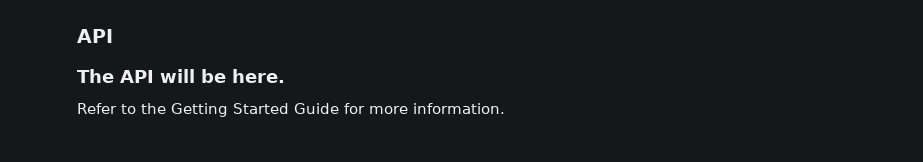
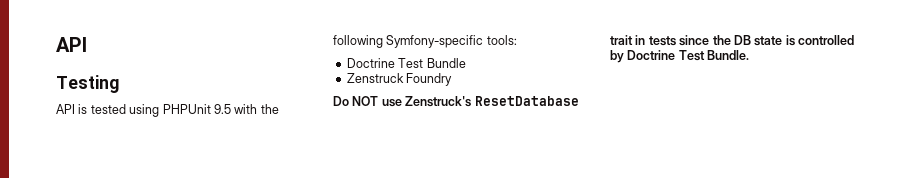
- The API will be here.
- Refer to the Getting Started Guide for more information.
+ Testing
+ API is tested using PHPUnit 9.5 with the following Symfony-specific tools:
+ Doctrine Test Bundle
+ Zenstruck Foundry
+ Do NOT use Zenstruck's ResetDatabase trait in tests since the DB state is controlled by Doctrine Test Bundle.

